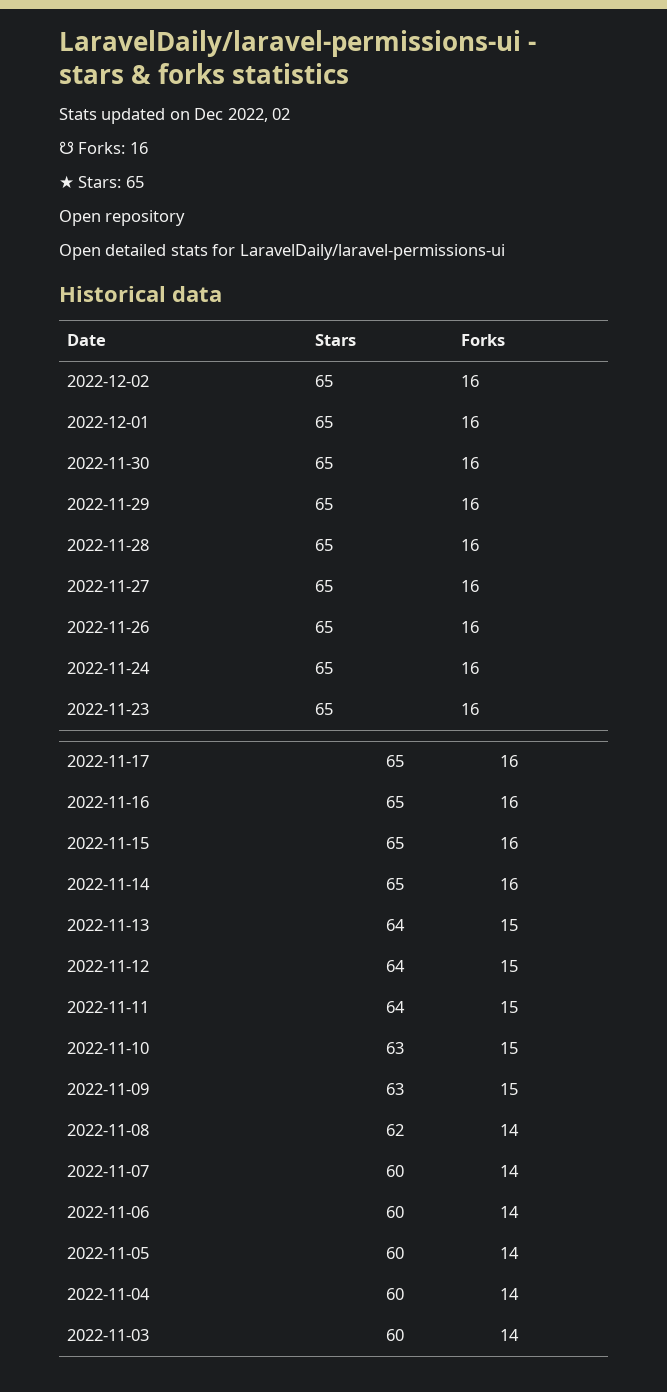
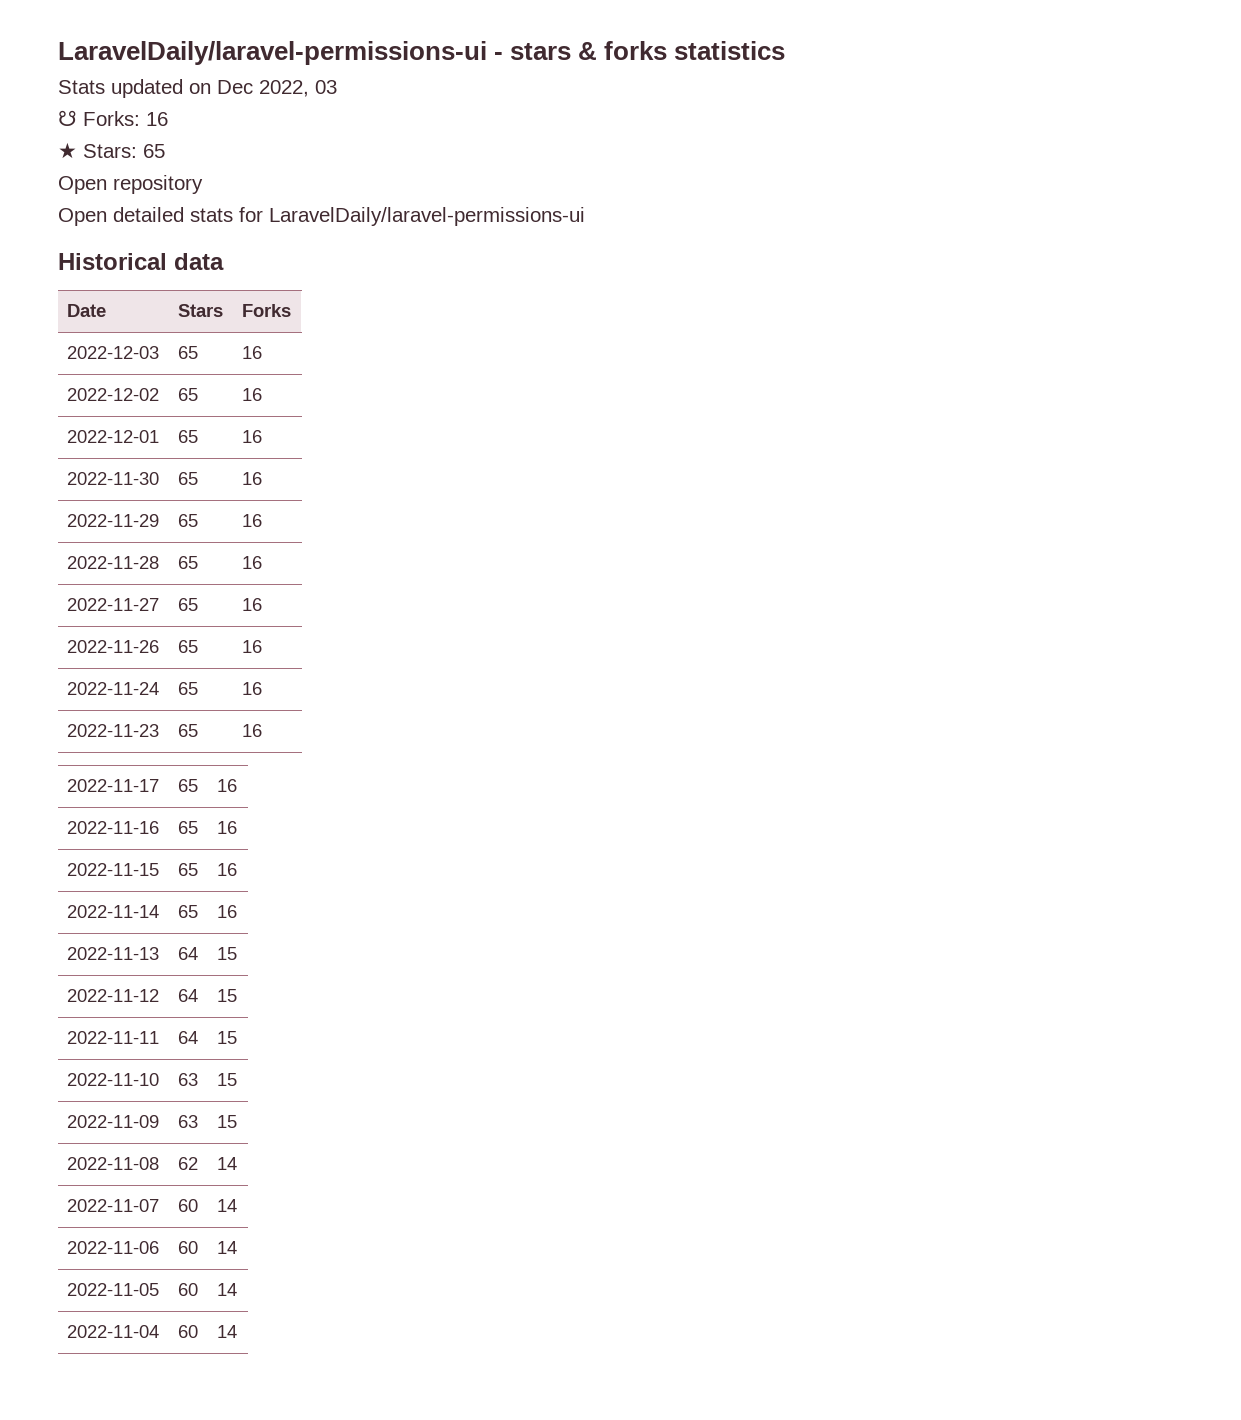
- Stats updated on Dec 2022, 02
+ Stats updated on Dec 2022, 03
+ 2022-12-03 | 65 | 16
- 2022-11-03 | 60 | 14

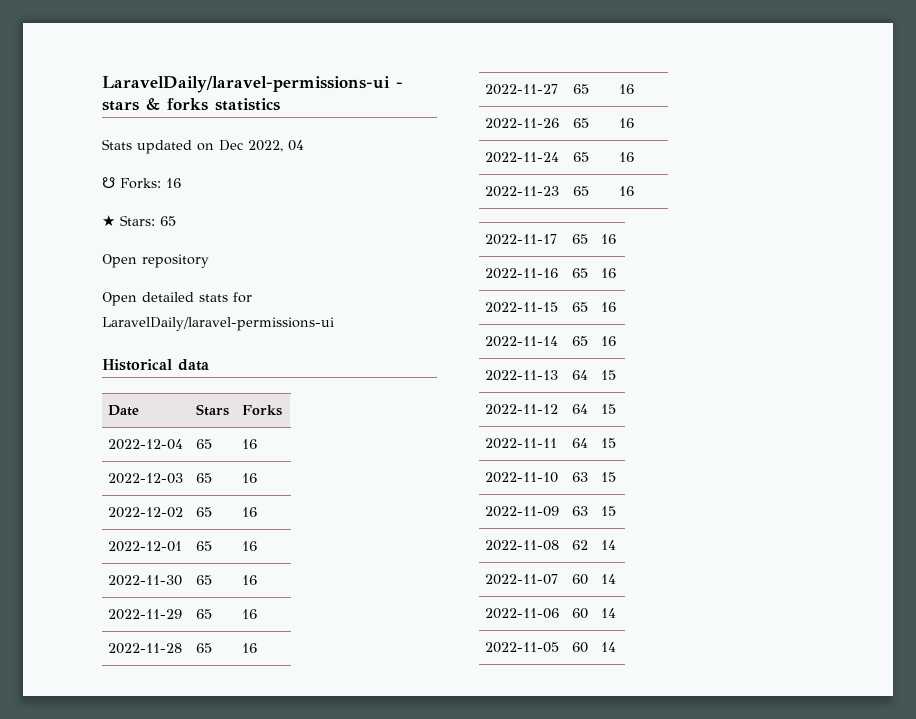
- Stats updated on Dec 2022, 03
+ Stats updated on Dec 2022, 04
+ 2022-12-04 | 65 | 16
- 2022-11-04 | 60 | 14

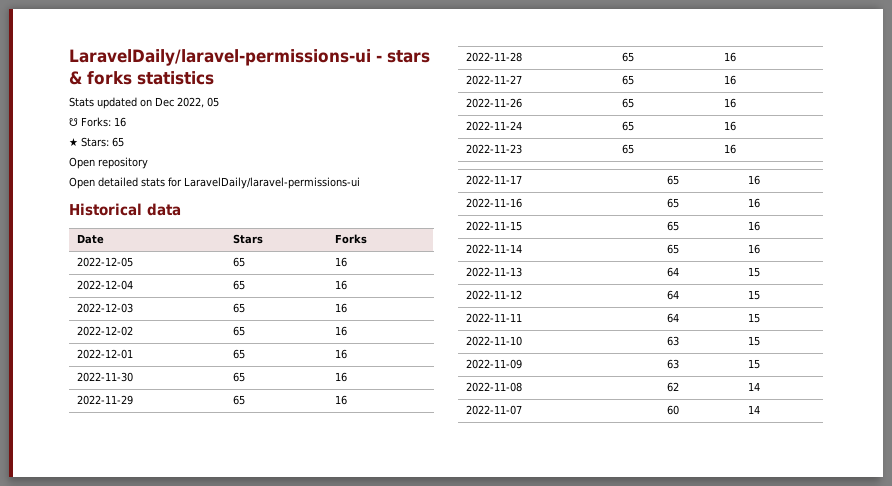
- Stats updated on Dec 2022, 04
+ Stats updated on Dec 2022, 05
+ 2022-12-05 | 65 | 16
- 2022-11-06 | 60 | 14
- 2022-11-05 | 60 | 14

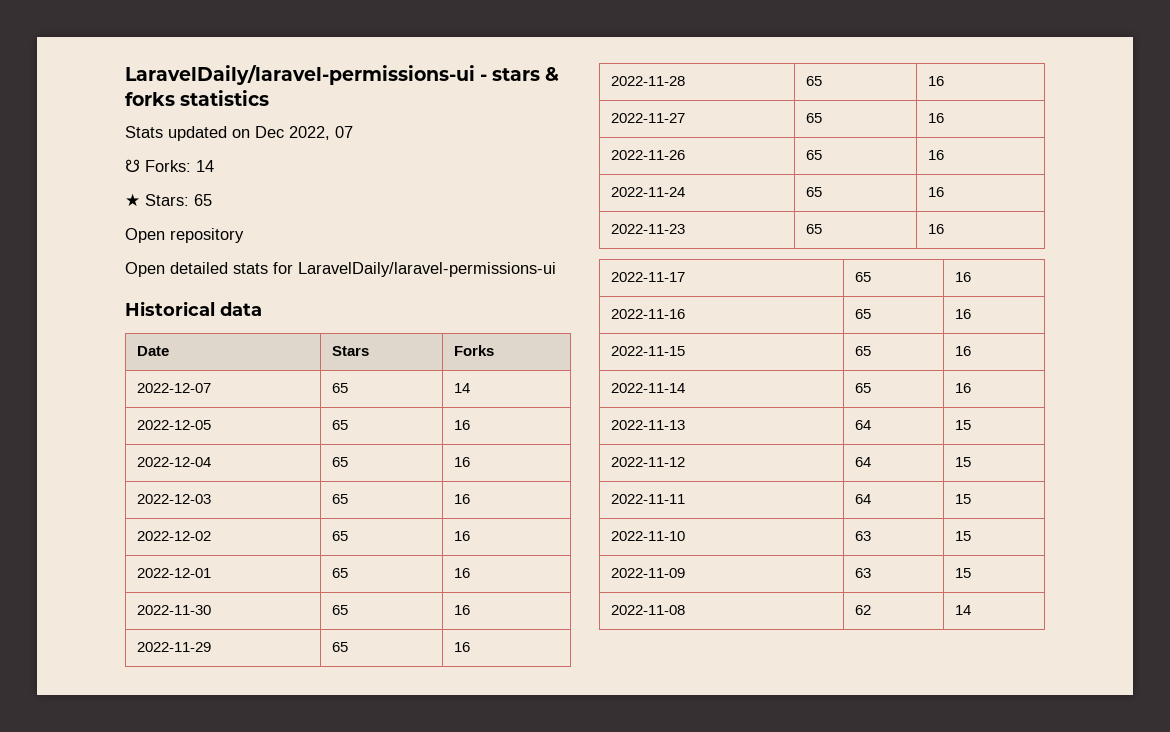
- Stats updated on Dec 2022, 05
+ Stats updated on Dec 2022, 07
- ☋ Forks: 16
+ ☋ Forks: 14
+ 2022-12-07 | 65 | 14
- 2022-11-07 | 60 | 14

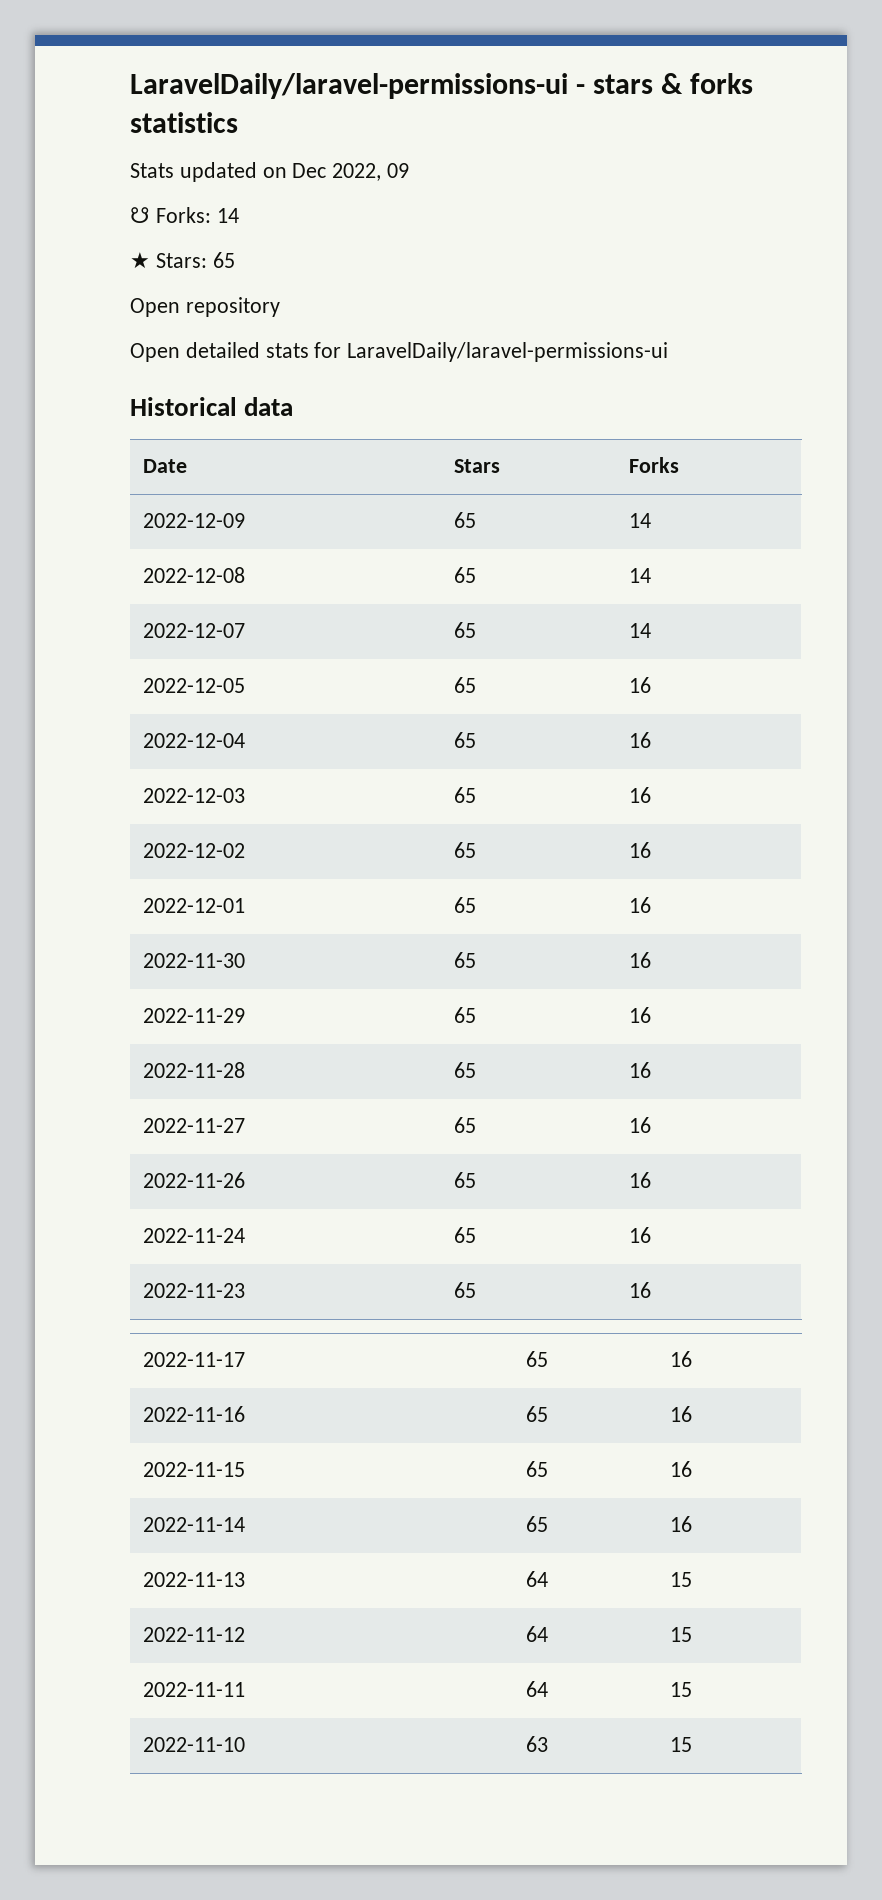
- Stats updated on Dec 2022, 07
+ Stats updated on Dec 2022, 09
+ 2022-12-09 | 65 | 14
+ 2022-12-08 | 65 | 14
- 2022-11-09 | 63 | 15
- 2022-11-08 | 62 | 14

